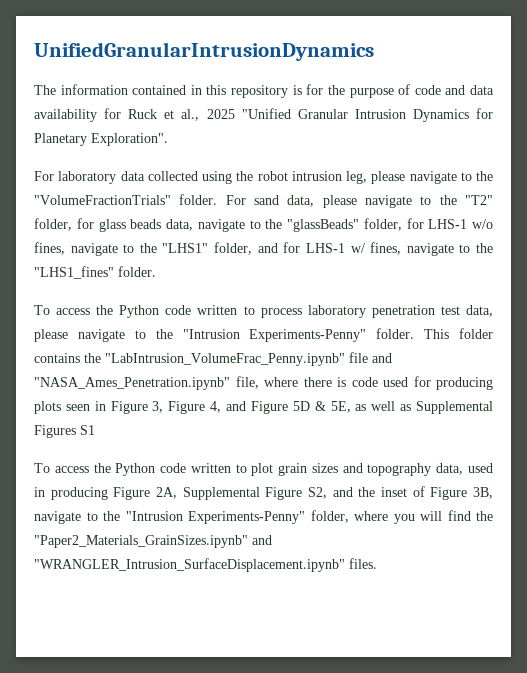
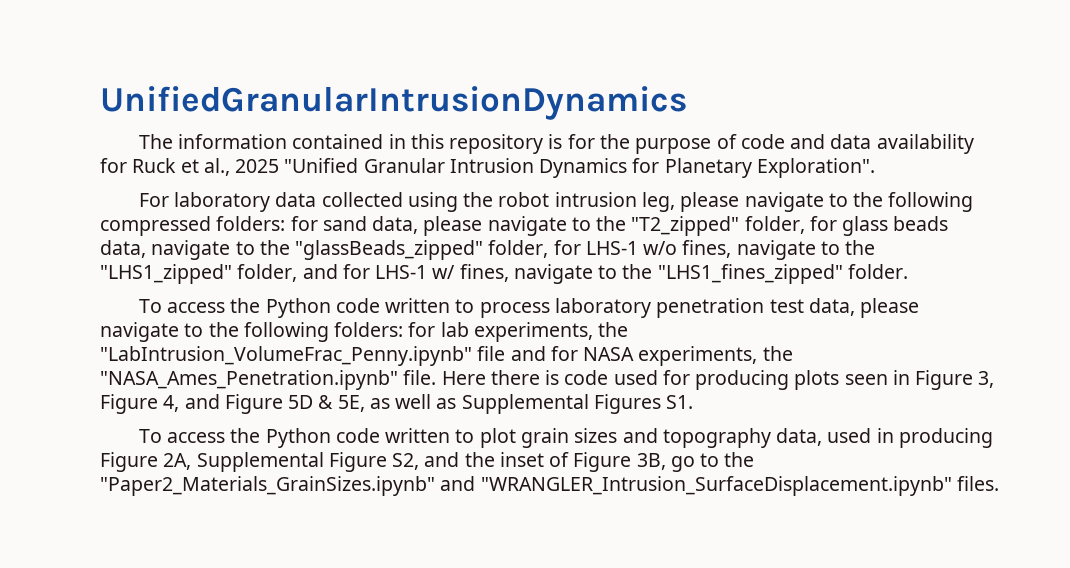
- For laboratory data collected using the robot intrusion leg, please navigate to the "VolumeFractionTrials" folder. For sand data, please navigate to the "T2" folder, for glass beads data, navigate to the "glassBeads" folder, for LHS-1 w/o fines, navigate to the "LHS1" folder, and for LHS-1 w/ fines, navigate to the "LHS1_fines" folder.
+ For laboratory data collected using the robot intrusion leg, please navigate to the following compressed folders: for sand data, please navigate to the "T2_zipped" folder, for glass beads data, navigate to the "glassBeads_zipped" folder, for LHS-1 w/o fines, navigate to the "LHS1_zipped" folder, and for LHS-1 w/ fines, navigate to the "LHS1_fines_zipped" folder.
- To access the Python code written to process laboratory penetration test data, please navigate to the "Intrusion Experiments-Penny" folder. This folder contains the "LabIntrusion_VolumeFrac_Penny.ipynb" file and "NASA_Ames_Penetration.ipynb" file, where there is code used for producing plots seen in Figure 3, Figure 4, and Figure 5D & 5E, as well as Supplemental Figures S1
+ To access the Python code written to process laboratory penetration test data, please navigate to the following folders: for lab experiments, the "LabIntrusion_VolumeFrac_Penny.ipynb" file and for NASA experiments, the "NASA_Ames_Penetration.ipynb" file. Here there is code used for producing plots seen in Figure 3, Figure 4, and Figure 5D & 5E, as well as Supplemental Figures S1.
- To access the Python code written to plot grain sizes and topography data, used in producing Figure 2A, Supplemental Figure S2, and the inset of Figure 3B, navigate to the "Intrusion Experiments-Penny" folder, where you will find the "Paper2_Materials_GrainSizes.ipynb" and "WRANGLER_Intrusion_SurfaceDisplacement.ipynb" files.
+ To access the Python code written to plot grain sizes and topography data, used in producing Figure 2A, Supplemental Figure S2, and the inset of Figure 3B, go to the "Paper2_Materials_GrainSizes.ipynb" and "WRANGLER_Intrusion_SurfaceDisplacement.ipynb" files.

